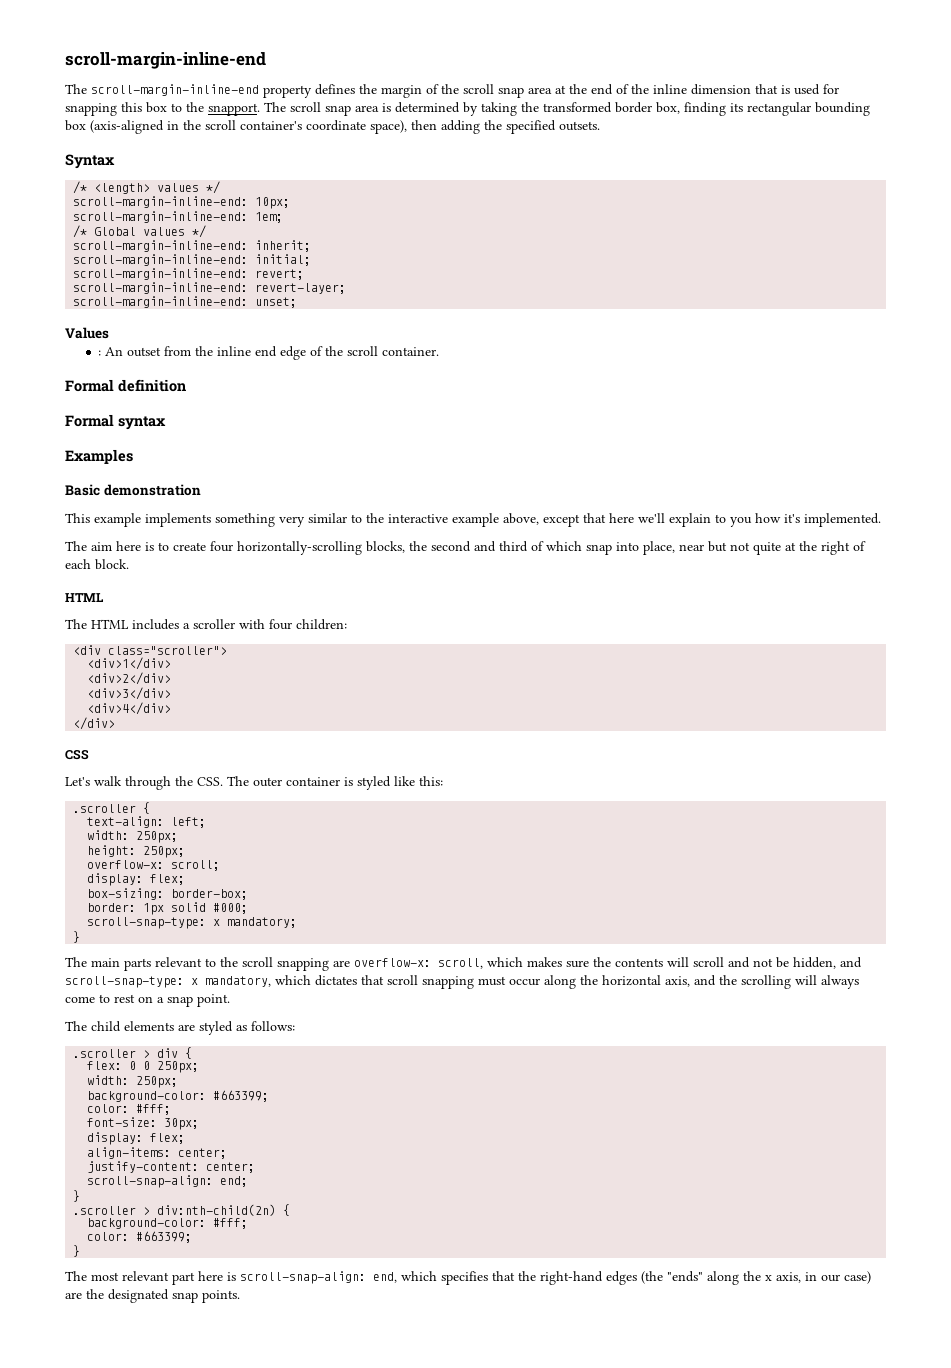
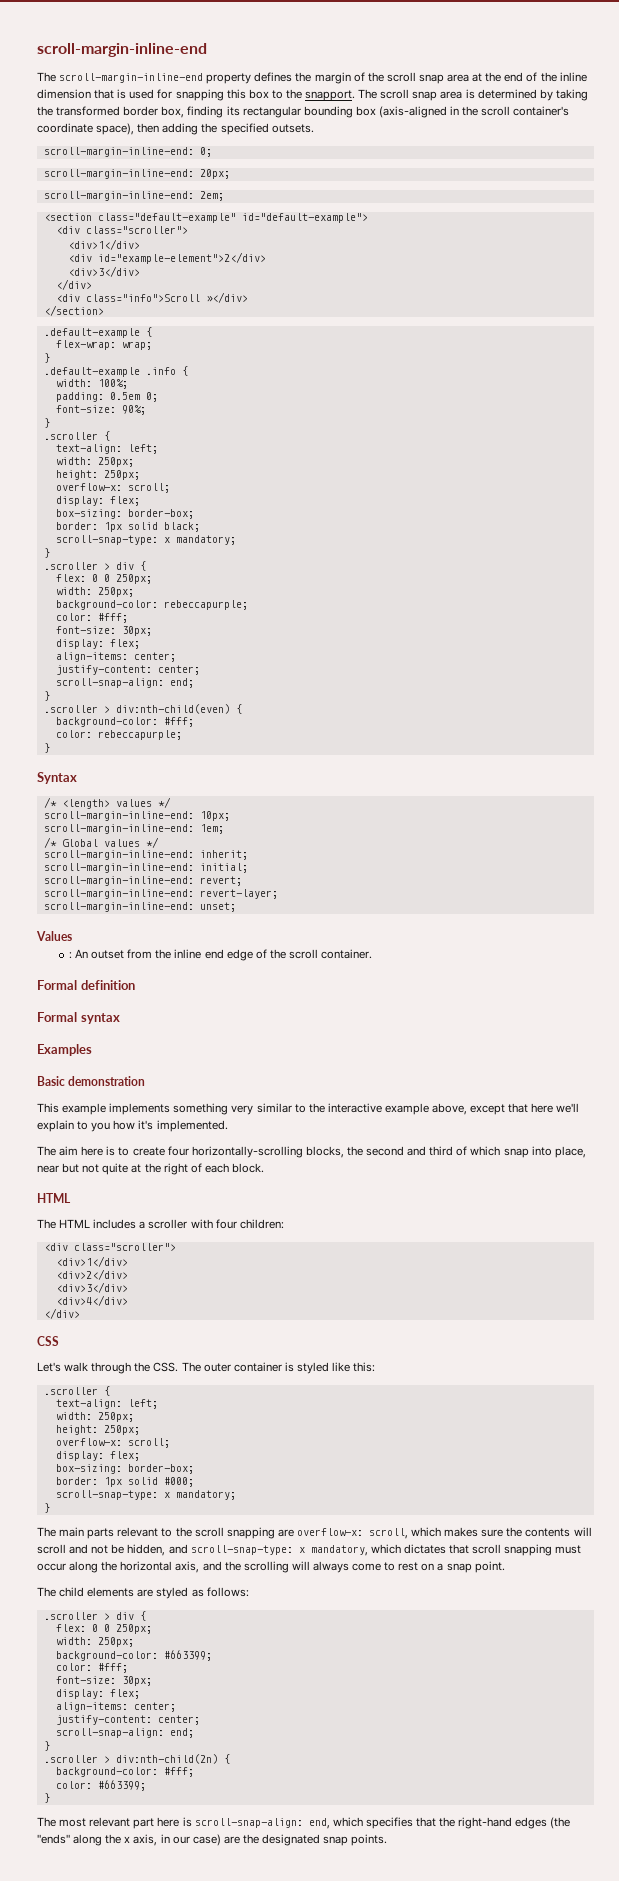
+ scroll-margin-inline-end: 0;
+ scroll-margin-inline-end: 20px;
+ scroll-margin-inline-end: 2em;
+ <section class="default-example" id="default-example">
+ <div class="scroller">
+ <div>1</div>
+ <div id="example-element">2</div>
+ <div>3</div>
+ </div>
+ <div class="info">Scroll »</div>
+ </section>
+ .default-example {
+ flex-wrap: wrap;
+ }
+ .default-example .info {
+ width: 100%;
+ padding: 0.5em 0;
+ font-size: 90%;
+ }
+ .scroller {
+ text-align: left;
+ width: 250px;
+ height: 250px;
+ overflow-x: scroll;
+ display: flex;
+ box-sizing: border-box;
+ border: 1px solid black;
+ scroll-snap-type: x mandatory;
+ }
+ .scroller > div {
+ flex: 0 0 250px;
+ width: 250px;
+ background-color: rebeccapurple;
+ color: #fff;
+ font-size: 30px;
+ display: flex;
+ align-items: center;
+ justify-content: center;
+ scroll-snap-align: end;
+ }
+ .scroller > div:nth-child(even) {
+ background-color: #fff;
+ color: rebeccapurple;
+ }

